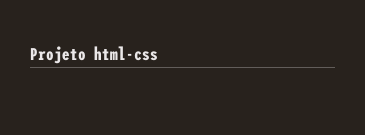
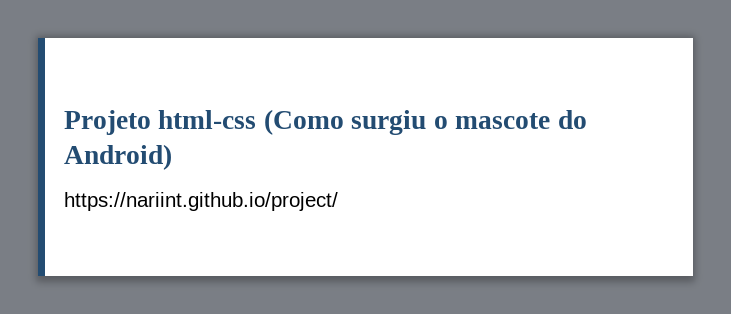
- Projeto html-css
+ Projeto html-css (Como surgiu o mascote do Android)
+ https://nariint.github.io/project/

